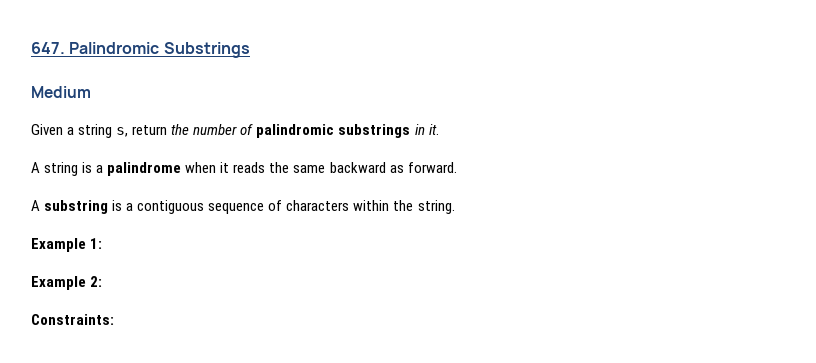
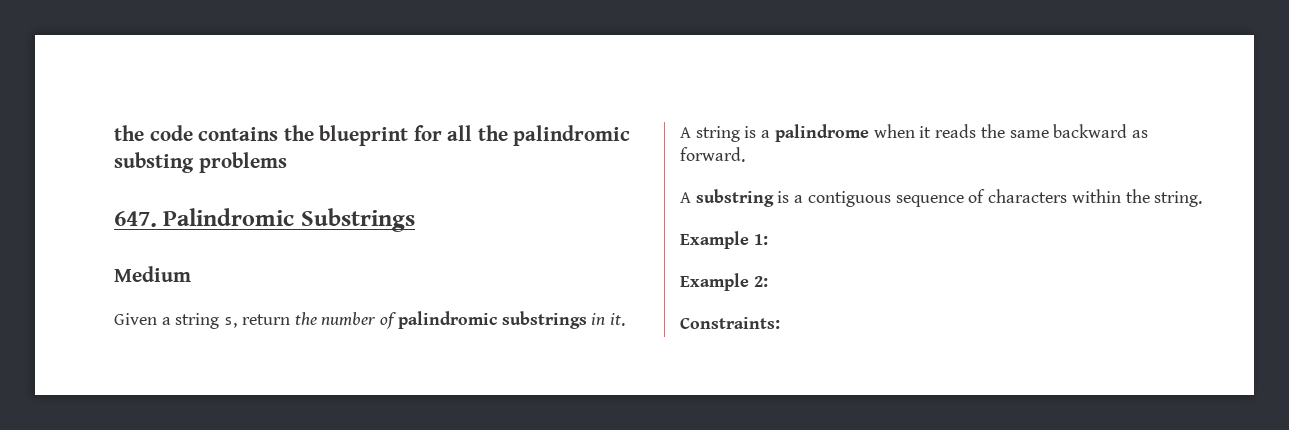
+ the code contains the blueprint for all the palindromic substing problems

